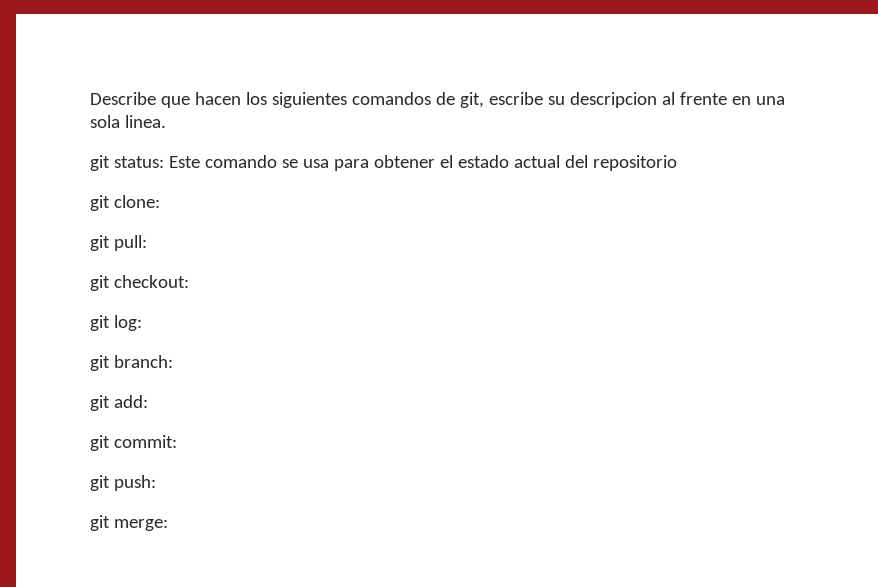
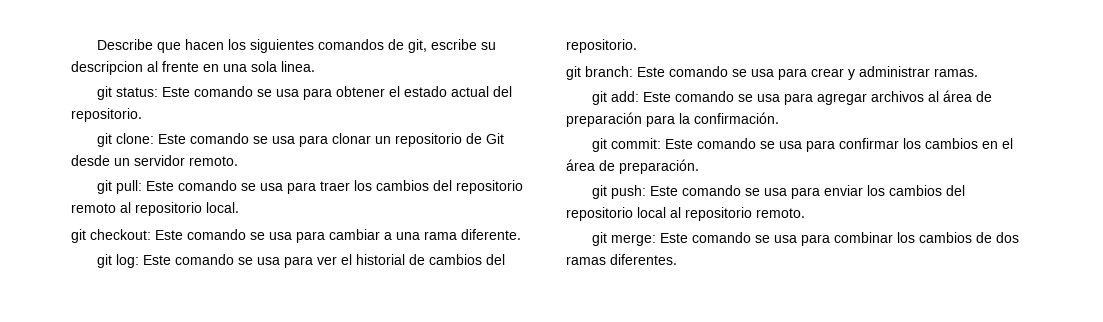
- git status: Este comando se usa para obtener el estado actual del repositorio
+ git status: Este comando se usa para obtener el estado actual del repositorio.
- git clone:
- git pull:
- git checkout:
- git log:
- git branch:
- git add:
- git commit:
- git push:
- git merge:
+ git clone: Este comando se usa para clonar un repositorio de Git desde un servidor remoto.
+ git pull: Este comando se usa para traer los cambios del repositorio remoto al repositorio local.
+ git checkout: Este comando se usa para cambiar a una rama diferente.
+ git log: Este comando se usa para ver el historial de cambios del repositorio.
+ git branch: Este comando se usa para crear y administrar ramas.
+ git add: Este comando se usa para agregar archivos al área de preparación para la confirmación.
+ git commit: Este comando se usa para confirmar los cambios en el área de preparación.
+ git push: Este comando se usa para enviar los cambios del repositorio local al repositorio remoto.
+ git merge: Este comando se usa para combinar los cambios de dos ramas diferentes.

